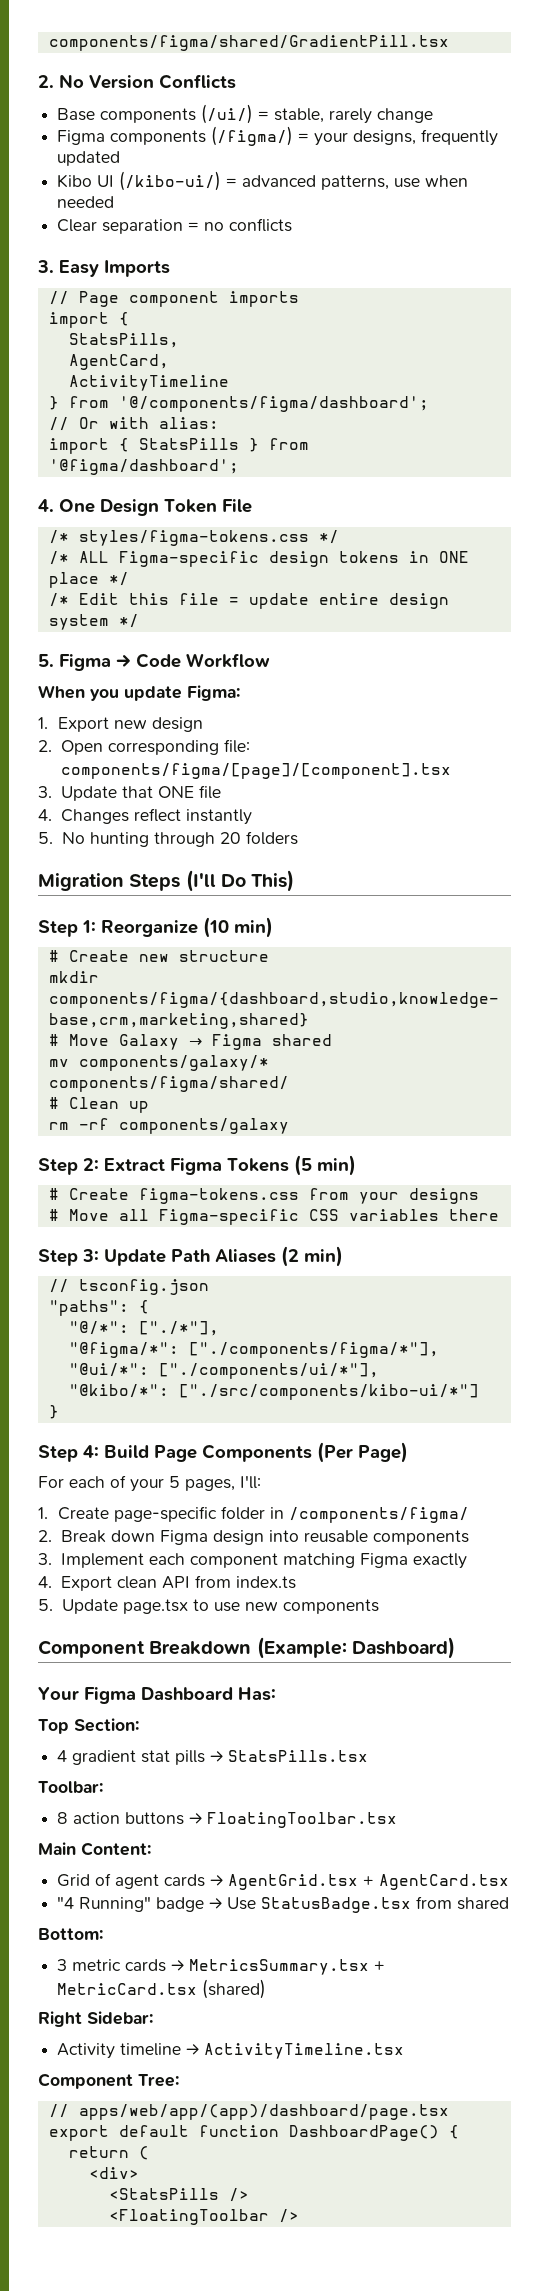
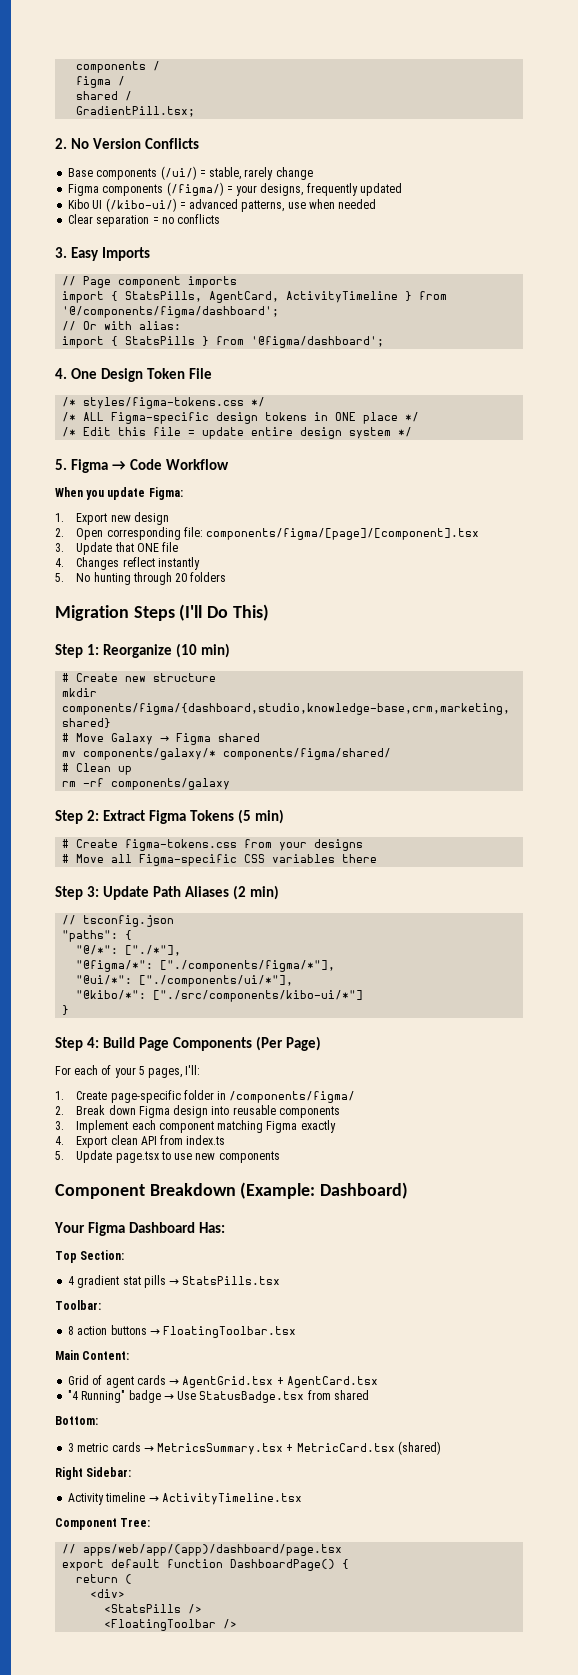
- components/figma/shared/GradientPill.tsx
+ components /
+ figma /
+ shared /
+ GradientPill.tsx;
  // Page component imports
- import {
- StatsPills,
- AgentCard,
- ActivityTimeline
- } from '@/components/figma/dashboard';
+ import { StatsPills, AgentCard, ActivityTimeline } from '@/components/figma/dashboard';

